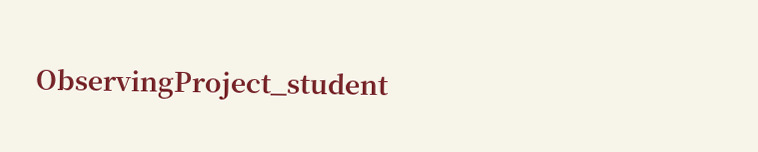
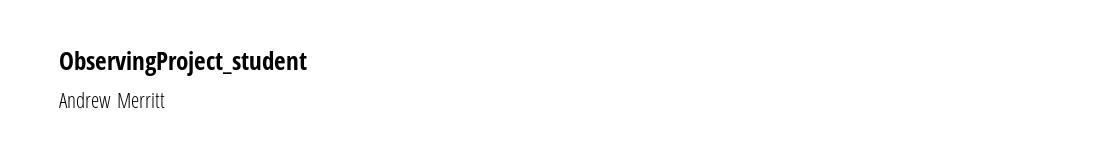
+ Andrew Merritt

